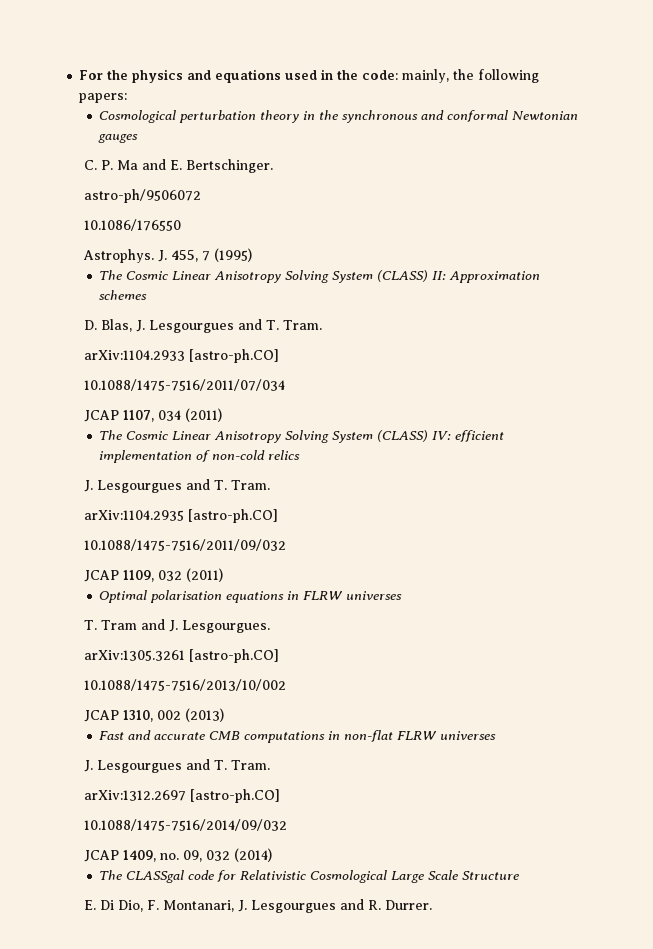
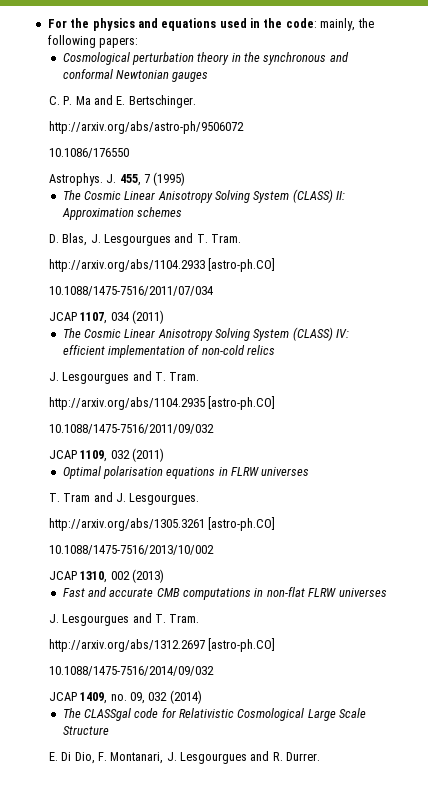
- astro-ph/9506072
+ http://arxiv.org/abs/astro-ph/9506072
- arXiv:1104.2933 [astro-ph.CO]
+ http://arxiv.org/abs/1104.2933 [astro-ph.CO]
- arXiv:1104.2935 [astro-ph.CO]
+ http://arxiv.org/abs/1104.2935 [astro-ph.CO]
- arXiv:1305.3261 [astro-ph.CO]
+ http://arxiv.org/abs/1305.3261 [astro-ph.CO]
- arXiv:1312.2697 [astro-ph.CO]
+ http://arxiv.org/abs/1312.2697 [astro-ph.CO]

